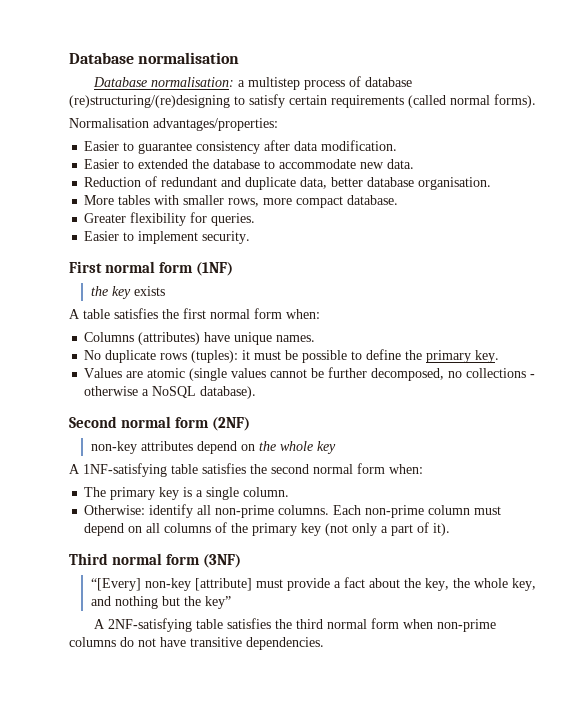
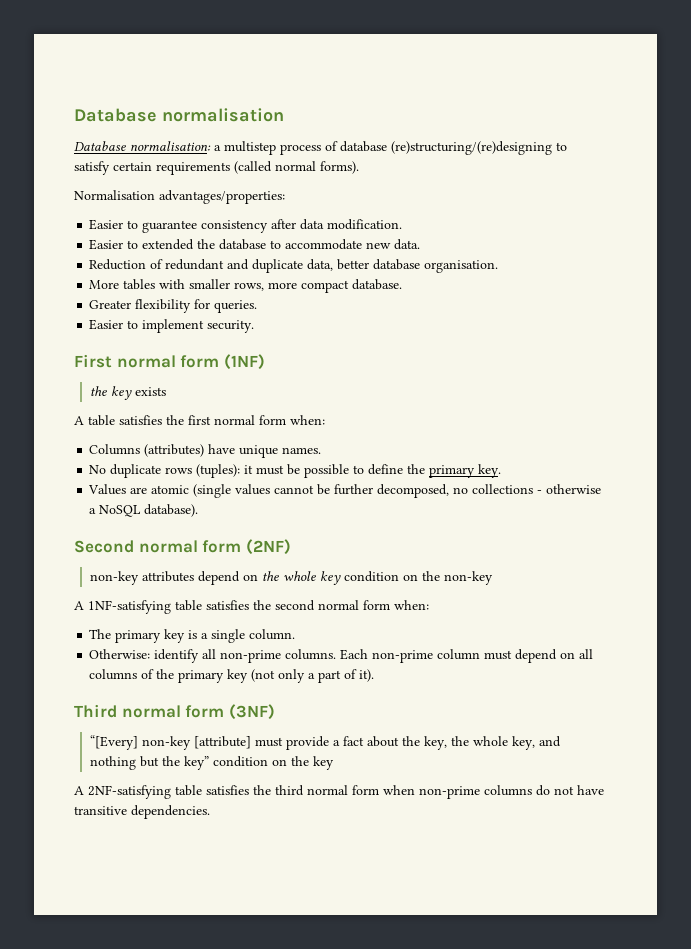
- non-key attributes depend on the whole key
+ non-key attributes depend on the whole key condition on the non-key
- “[Every] non-key [attribute] must provide a fact about the key, the whole key, and nothing but the key”
+ “[Every] non-key [attribute] must provide a fact about the key, the whole key, and nothing but the key” condition on the key

